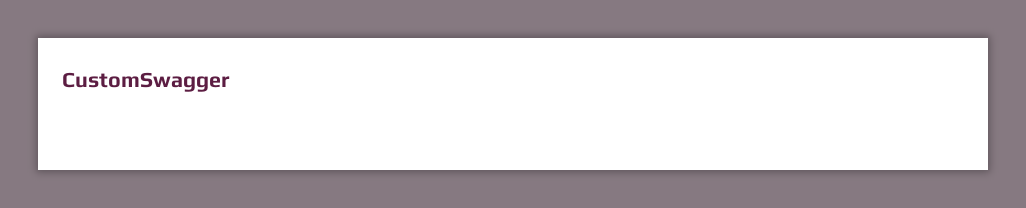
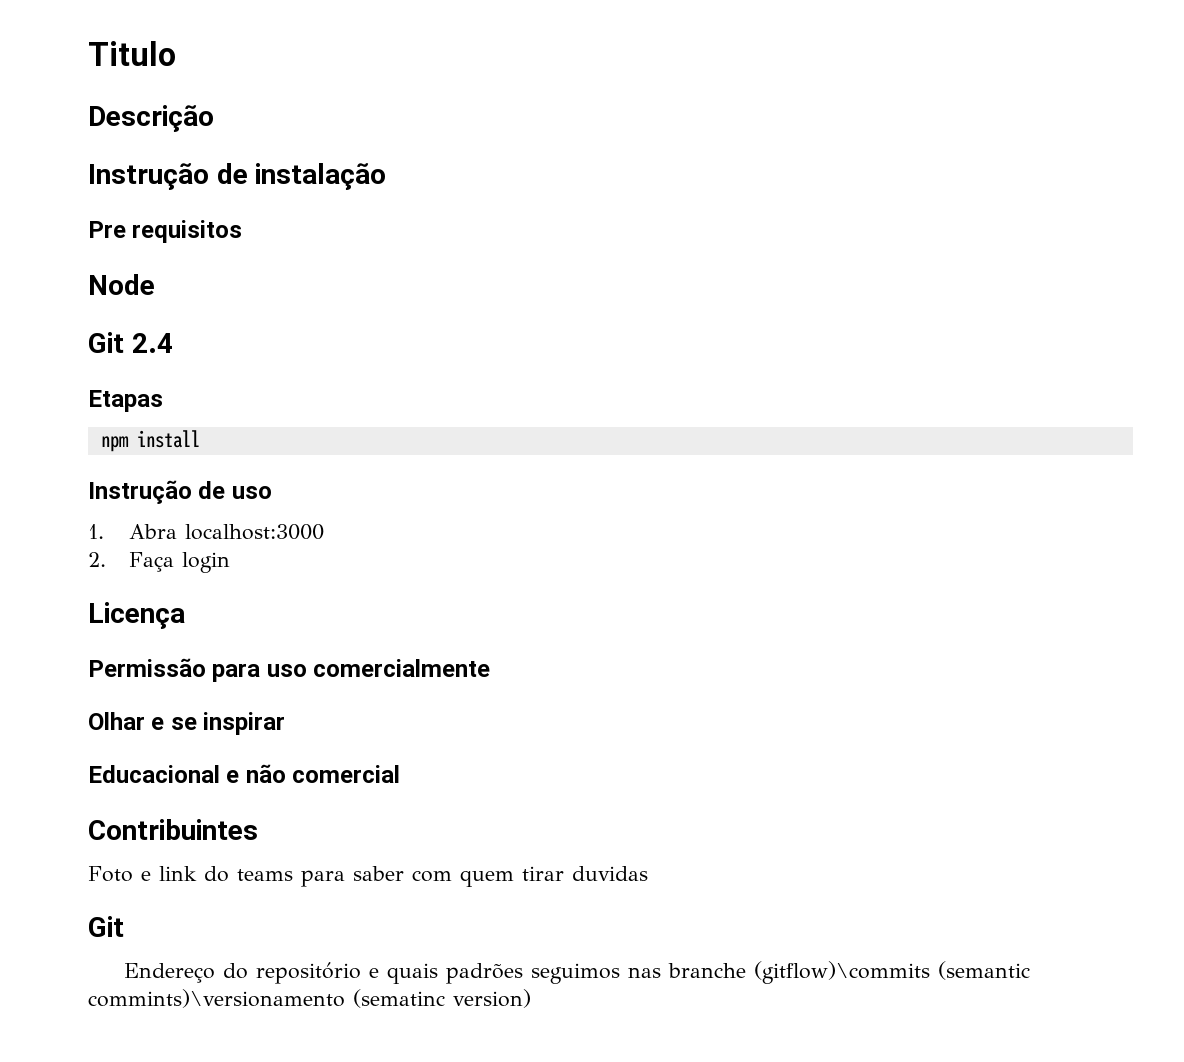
- CustomSwagger
+ Titulo
+ Descrição
+ Instrução de instalação
+ Pre requisitos
+ Node
+ Git 2.4
+ Etapas
+ npm install
+ Instrução de uso
+ 1. Abra localhost:3000
+ 2. Faça login
+ Licença
+ Permissão para uso comercialmente
+ Olhar e se inspirar
+ Educacional e não comercial
+ Contribuintes
+ Foto e link do teams para saber com quem tirar duvidas
+ Git
+ Endereço do repositório e quais padrões seguimos nas branche (gitflow)\commits (semantic commints)\versionamento (sematinc version)

